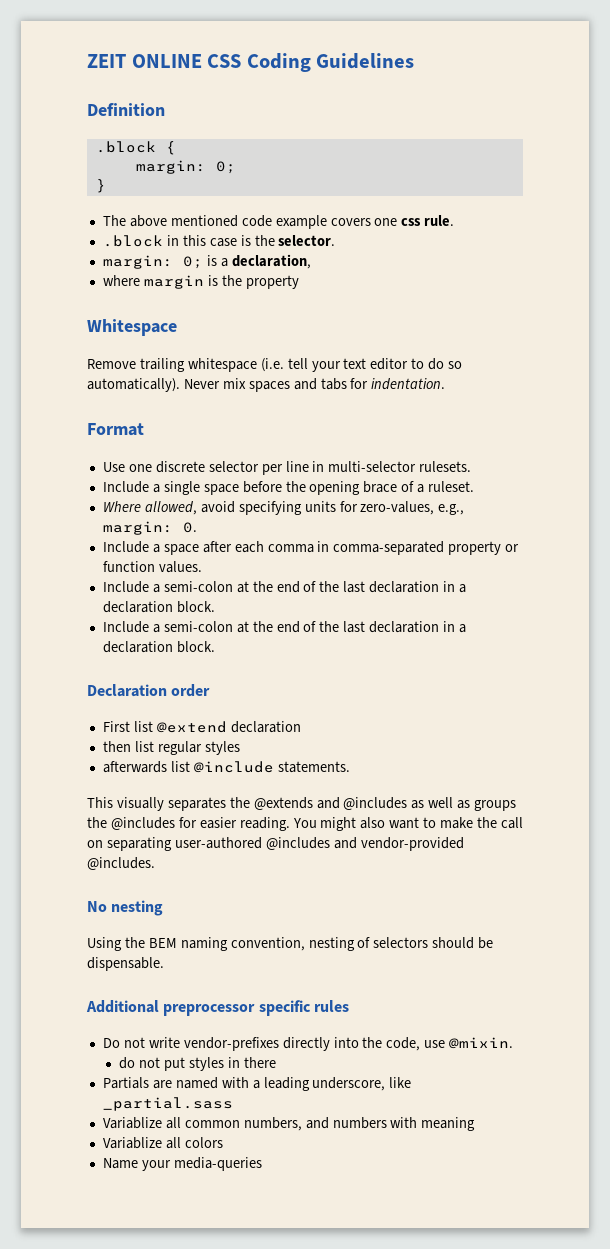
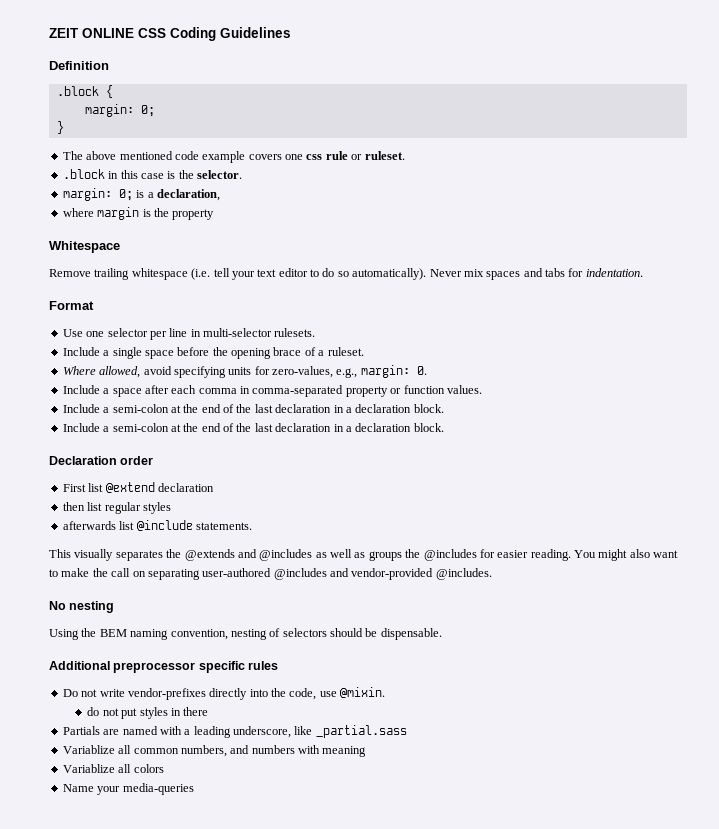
- The above mentioned code example covers one css rule.
+ The above mentioned code example covers one css rule or ruleset.
- Use one discrete selector per line in multi-selector rulesets.
+ Use one selector per line in multi-selector rulesets.

